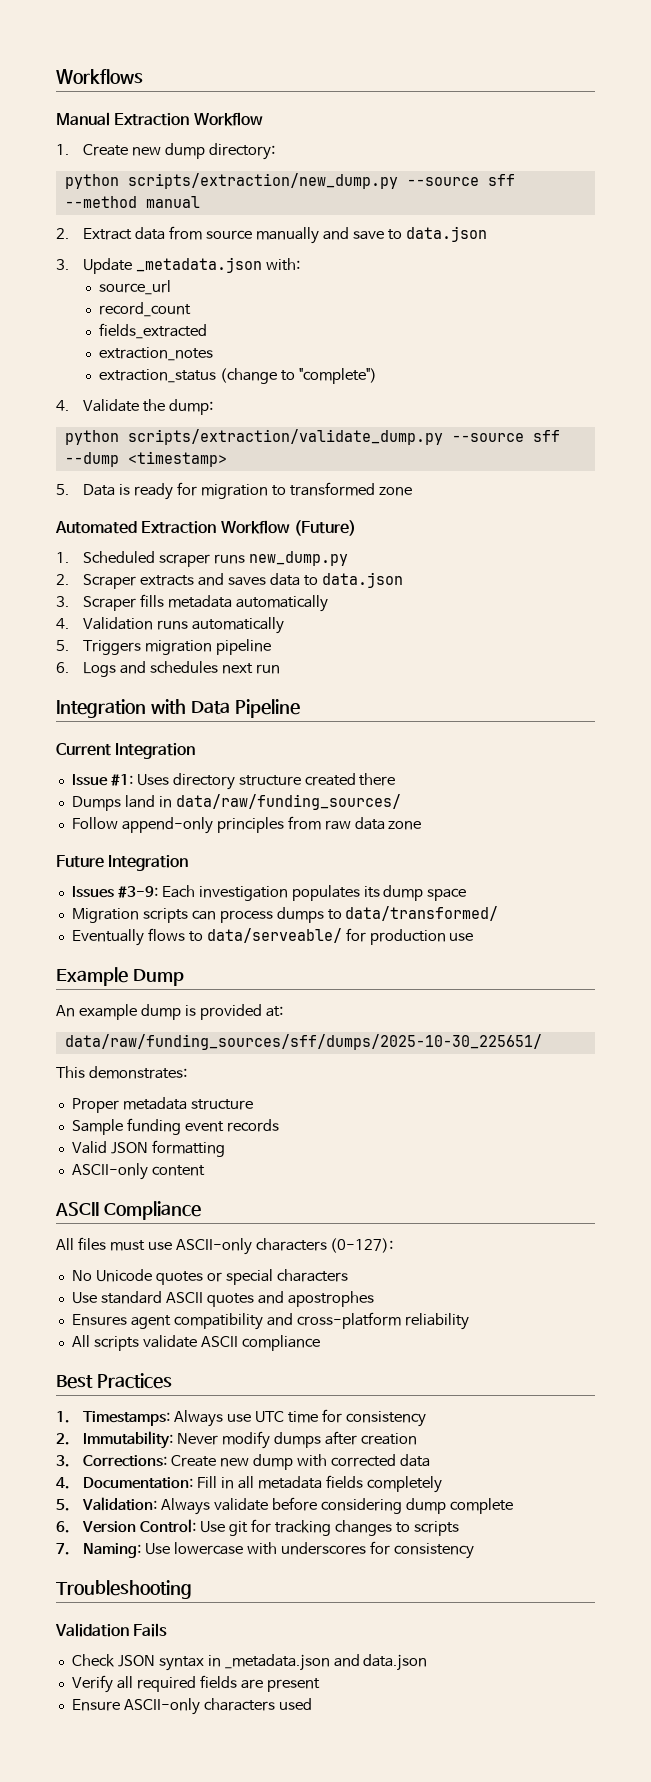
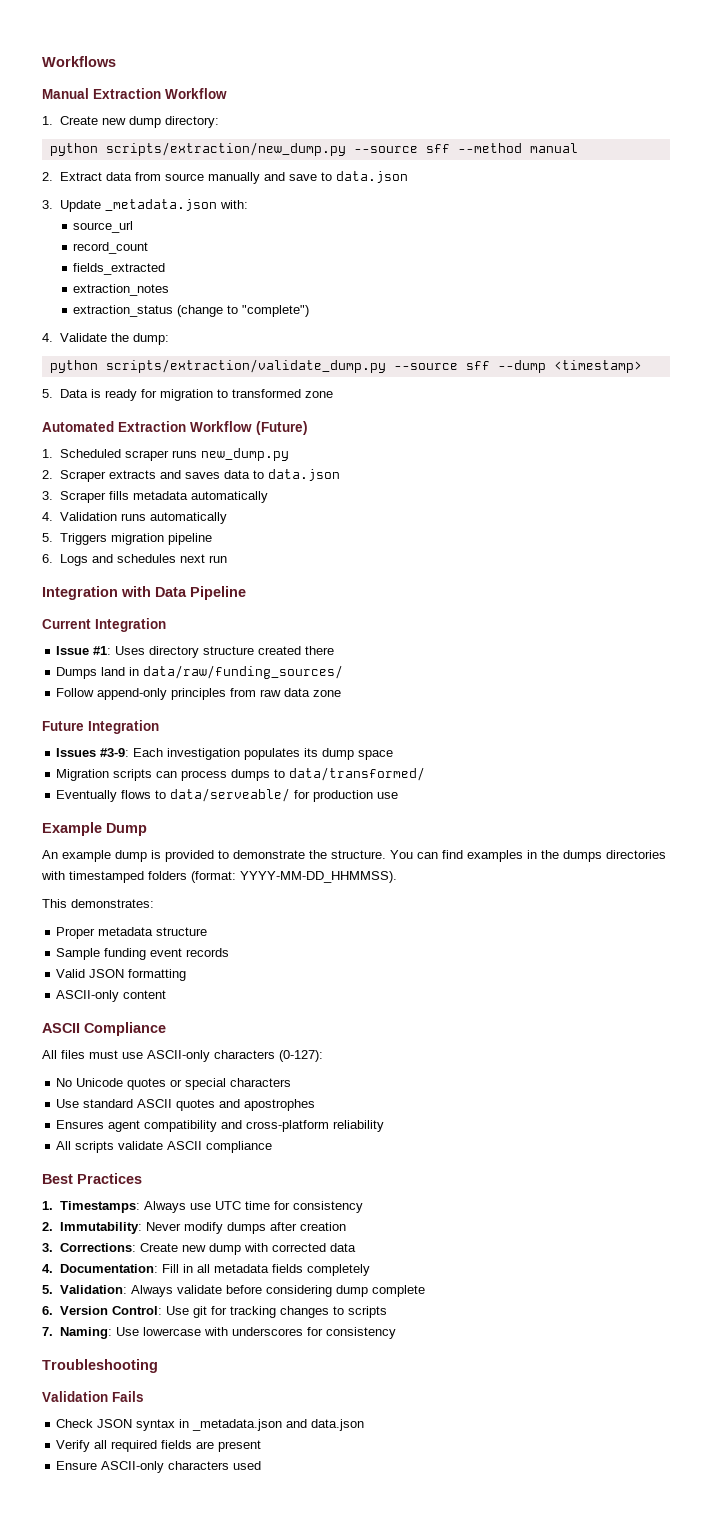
- An example dump is provided at:
- data/raw/funding_sources/sff/dumps/2025-10-30_225651/
+ An example dump is provided to demonstrate the structure. You can find examples in the dumps directories with timestamped folders (format: YYYY-MM-DD_HHMMSS).

